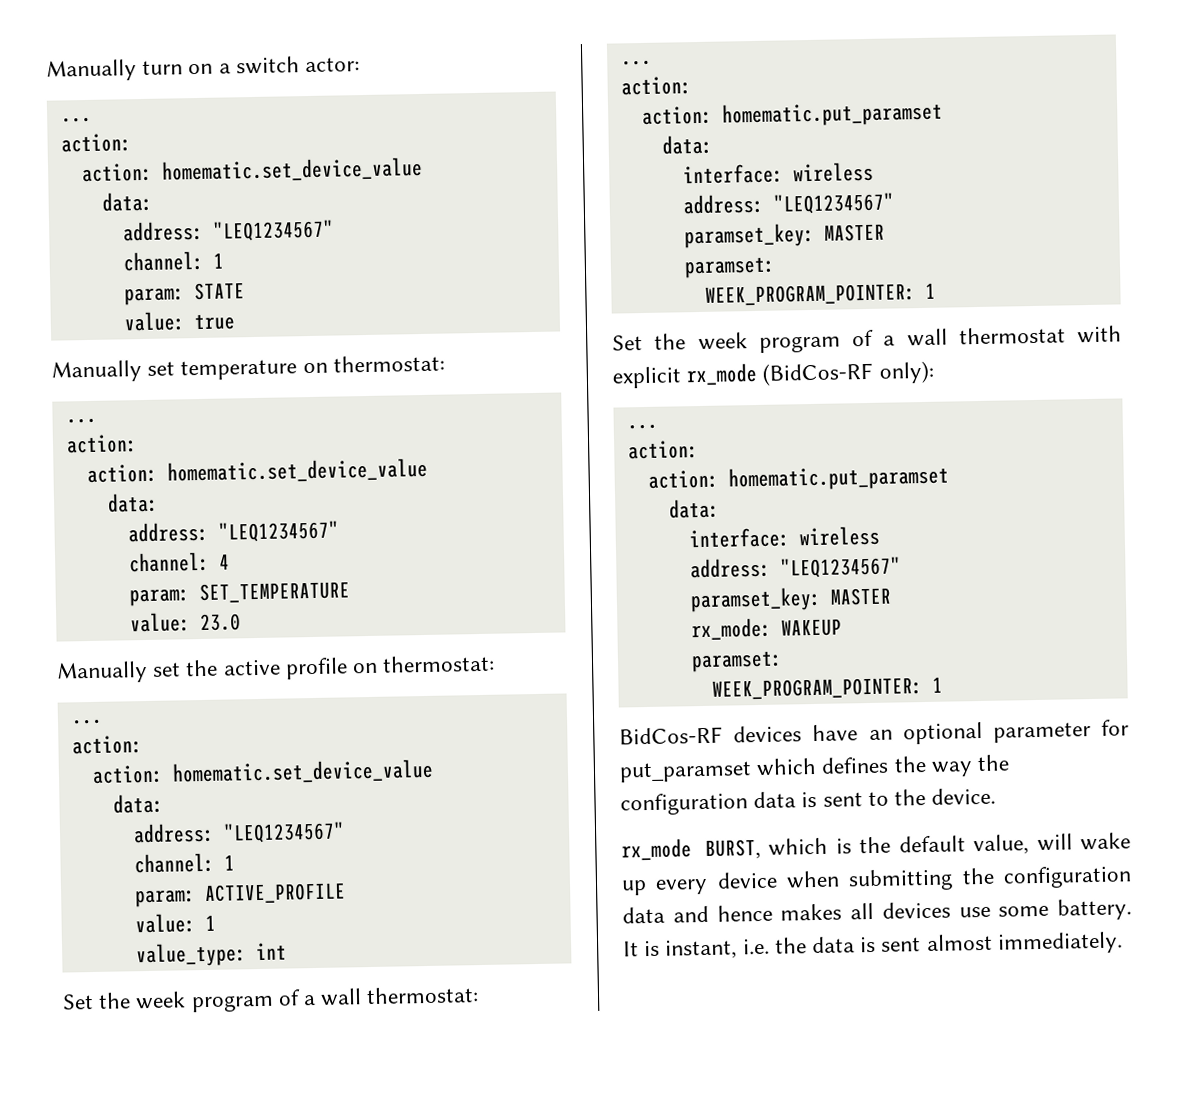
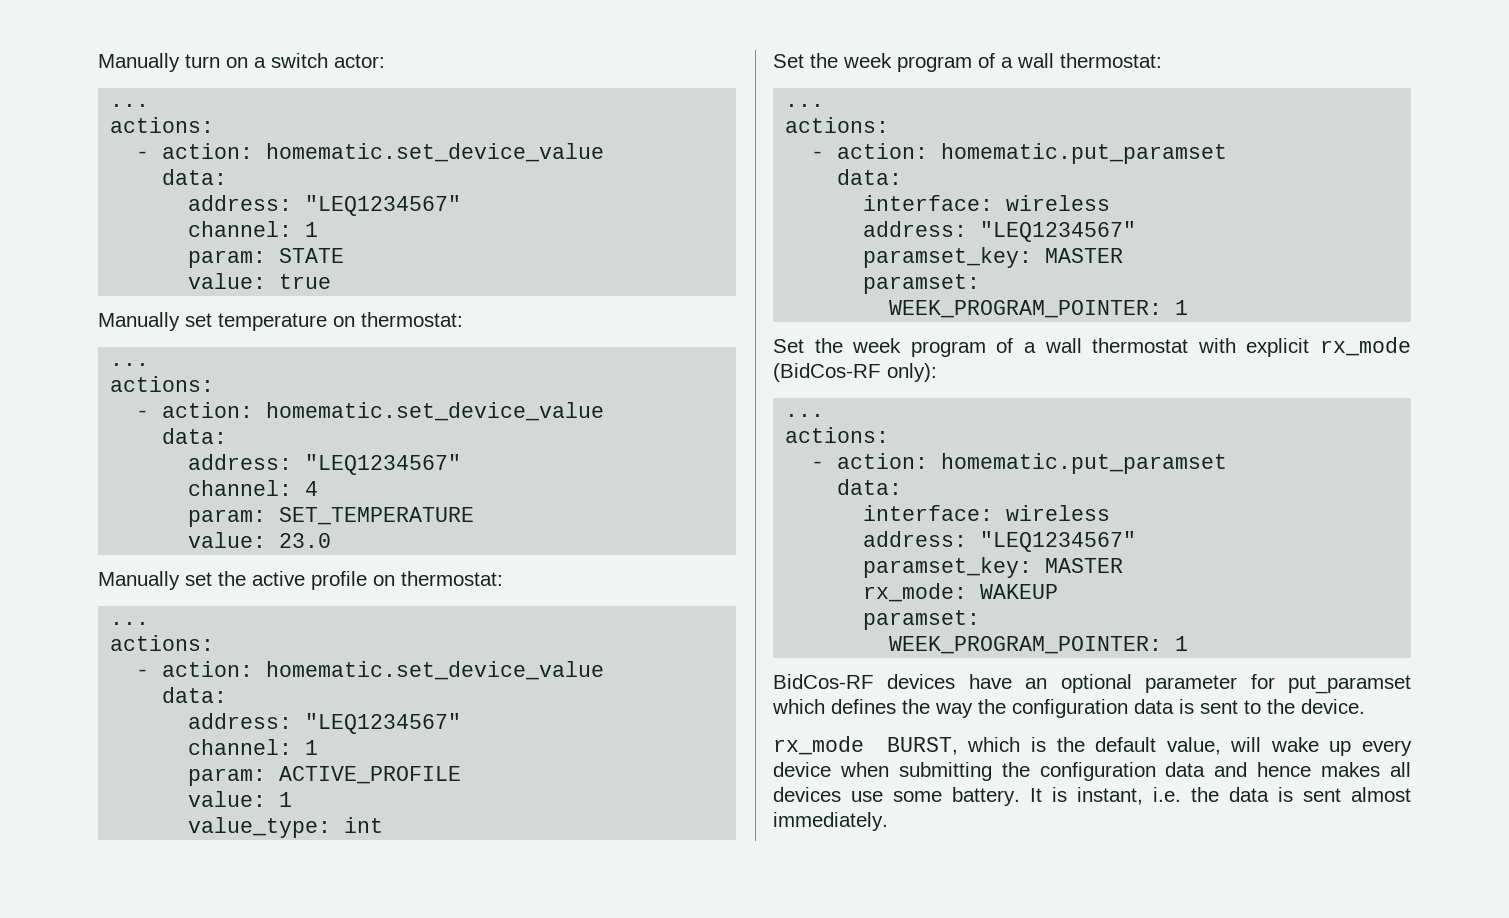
  Manually turn on a switch actor:
  ...
- action:
- action: homematic.set_device_value
+ actions:
+ - action: homematic.set_device_value
  Manually set temperature on thermostat:
  ...
- action:
- action: homematic.set_device_value
+ actions:
+ - action: homematic.set_device_value
  Manually set the active profile on thermostat:
  ...
- action:
- action: homematic.set_device_value
+ actions:
+ - action: homematic.set_device_value
  Set the week program of a wall thermostat:
  ...
- action:
- action: homematic.put_paramset
+ actions:
+ - action: homematic.put_paramset
  Set the week program of a wall thermostat with explicit rx_mode (BidCos-RF only):
  ...
- action:
- action: homematic.put_paramset
+ actions:
+ - action: homematic.put_paramset

